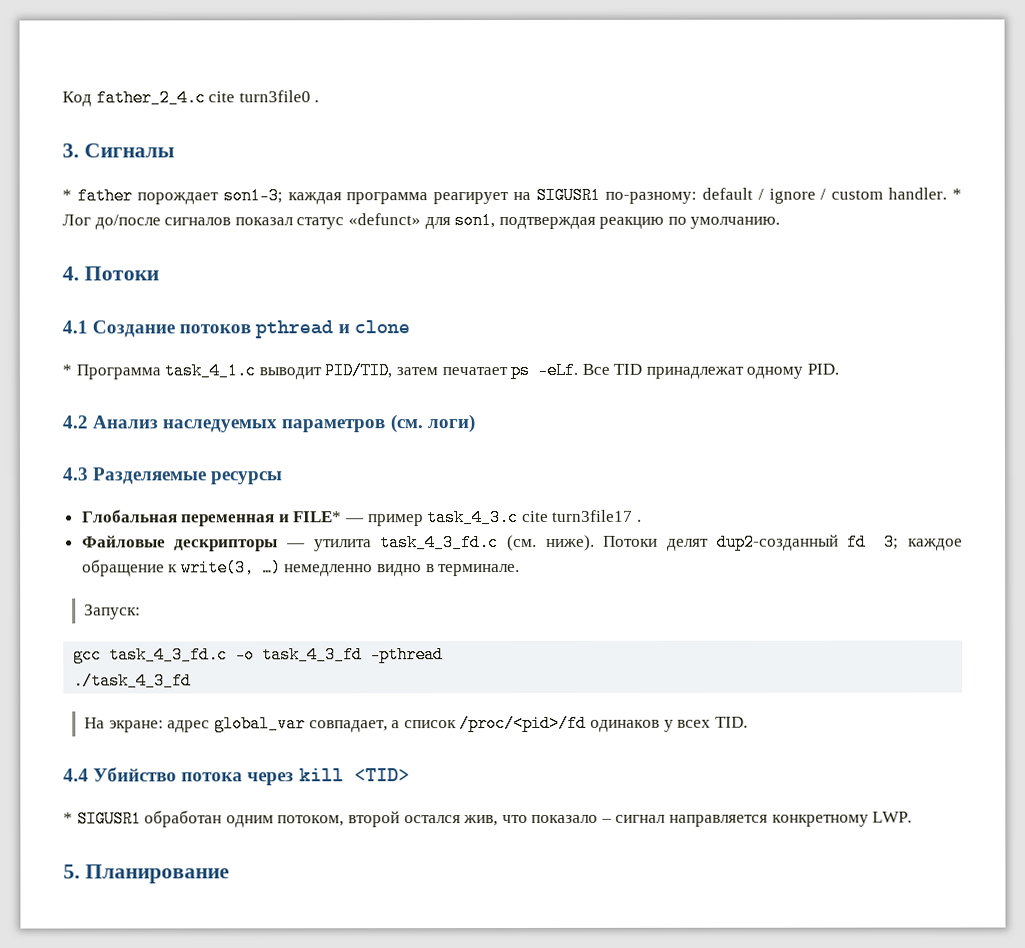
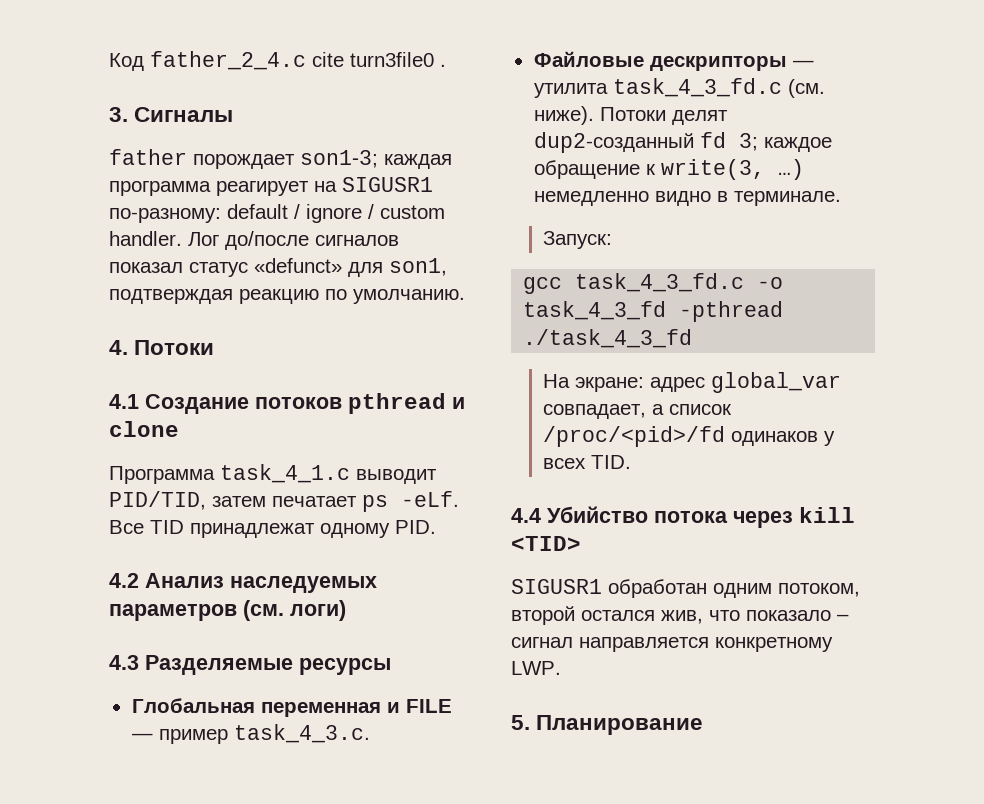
- * father порождает son1‑3; каждая программа реагирует на SIGUSR1 по‑разному: default / ignore / custom handler.
+ father порождает son1‑3; каждая программа реагирует на SIGUSR1 по‑разному: default / ignore / custom handler.
- * Лог до/после сигналов показал статус «defunct» для son1, подтверждая реакцию по умолчанию.
+ Лог до/после сигналов показал статус «defunct» для son1, подтверждая реакцию по умолчанию.
- * Программа task_4_1.c выводит PID/TID, затем печатает ps -eLf.
+ Программа task_4_1.c выводит PID/TID, затем печатает ps -eLf.
- Глобальная переменная и FILE* — пример task_4_3.c cite turn3file17 .
+ Глобальная переменная и FILE — пример task_4_3.c.
- * SIGUSR1 обработан одним потоком, второй остался жив, что показало – сигнал направляется конкретному LWP.
+ SIGUSR1 обработан одним потоком, второй остался жив, что показало – сигнал направляется конкретному LWP.

